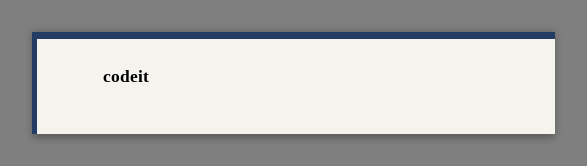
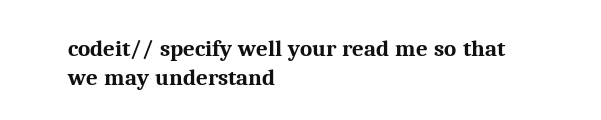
- codeit
+ codeit// specify well your read me so that we may understand

